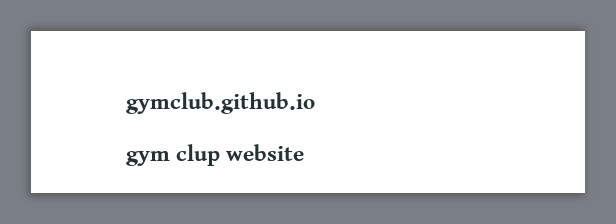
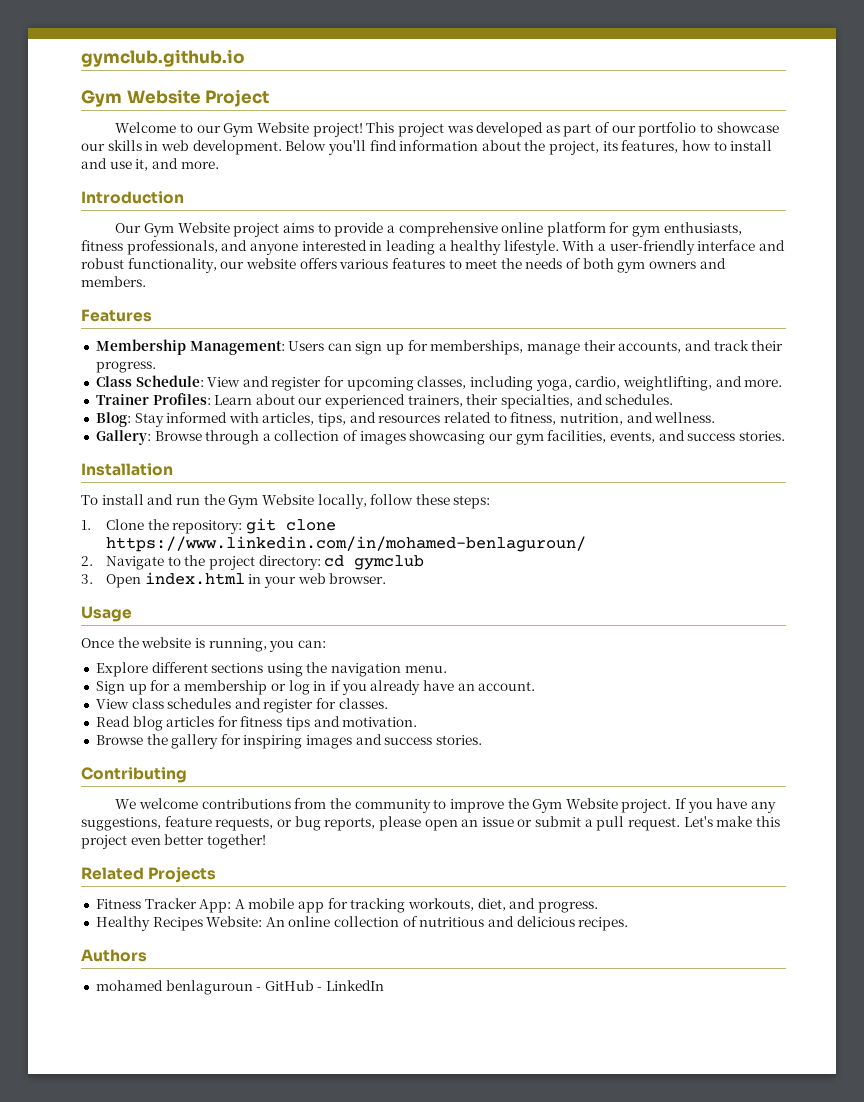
- gym clup website
+ Gym Website Project
+ Welcome to our Gym Website project! This project was developed as part of our portfolio to showcase our skills in web development. Below you'll find information about the project, its features, how to install and use it, and more.
+ Introduction
+ Our Gym Website project aims to provide a comprehensive online platform for gym enthusiasts, fitness professionals, and anyone interested in leading a healthy lifestyle. With a user-friendly interface and robust functionality, our website offers various features to meet the needs of both gym owners and members.
+ Features
+ Membership Management: Users can sign up for memberships, manage their accounts, and track their progress.
+ Class Schedule: View and register for upcoming classes, including yoga, cardio, weightlifting, and more.
+ Trainer Profiles: Learn about our experienced trainers, their specialties, and schedules.
+ Blog: Stay informed with articles, tips, and resources related to fitness, nutrition, and wellness.
+ Gallery: Browse through a collection of images showcasing our gym facilities, events, and success stories.
+ Installation
+ To install and run the Gym Website locally, follow these steps:
+ 1. Clone the repository: git clone https://www.linkedin.com/in/mohamed-benlaguroun/
+ 2. Navigate to the project directory: cd gymclub
+ 3. Open index.html in your web browser.
+ Usage
+ Once the website is running, you can:
+ Explore different sections using the navigation menu.
+ Sign up for a membership or log in if you already have an account.
+ View class schedules and register for classes.
+ Read blog articles for fitness tips and motivation.
+ Browse the gallery for inspiring images and success stories.
+ Contributing
+ We welcome contributions from the community to improve the Gym Website project. If you have any suggestions, feature requests, or bug reports, please open an issue or submit a pull request. Let's make this project even better together!
+ Related Projects
+ Fitness Tracker App: A mobile app for tracking workouts, diet, and progress.
+ Healthy Recipes Website: An online collection of nutritious and delicious recipes.
+ Authors
+ mohamed benlaguroun - GitHub - LinkedIn

